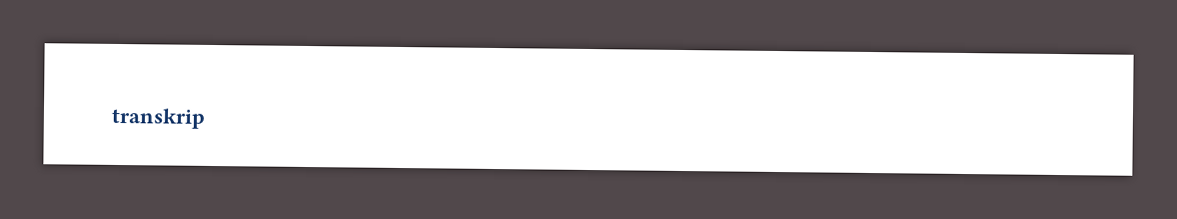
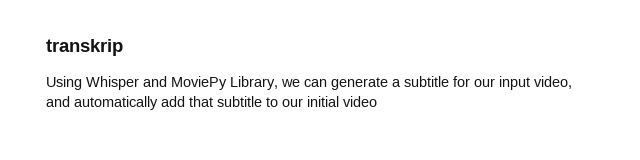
+ Using Whisper and MoviePy Library, we can generate a subtitle for our input video, and automatically add that subtitle to our initial video

